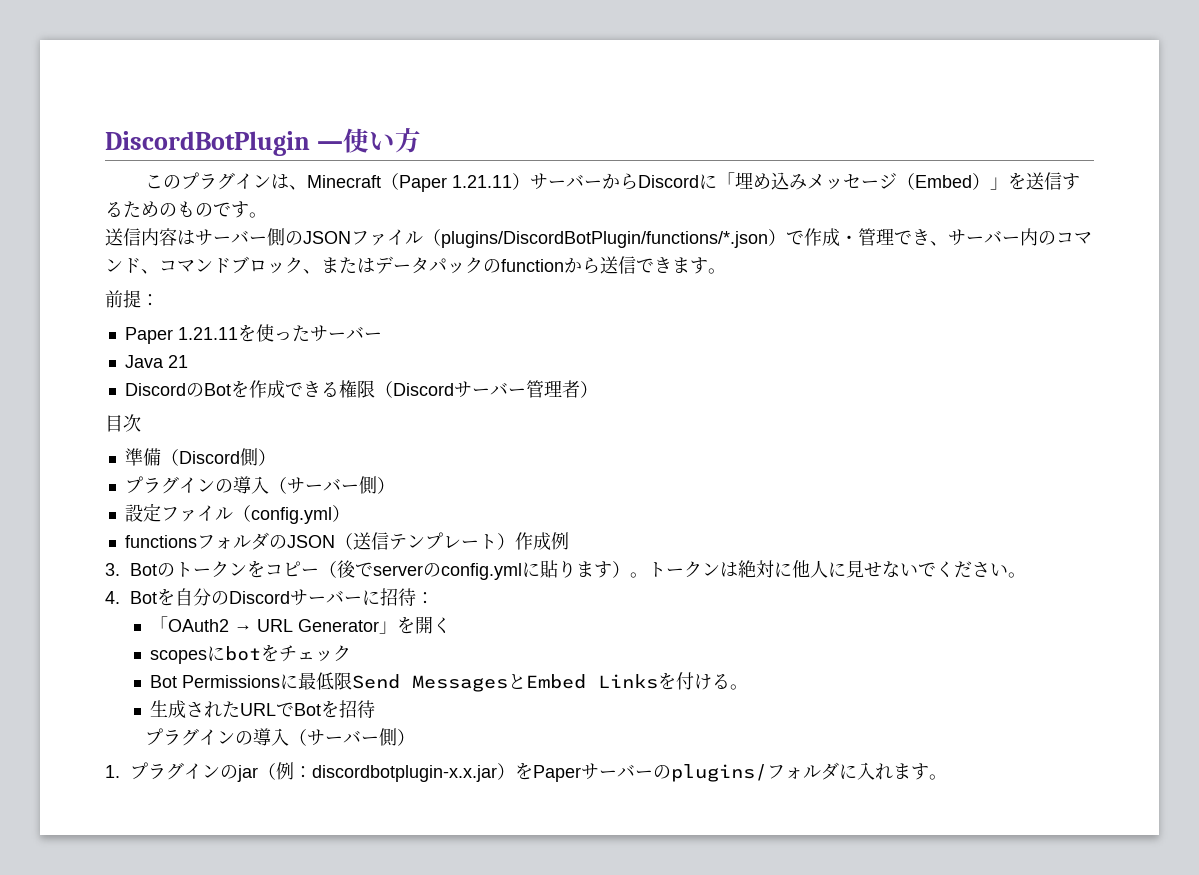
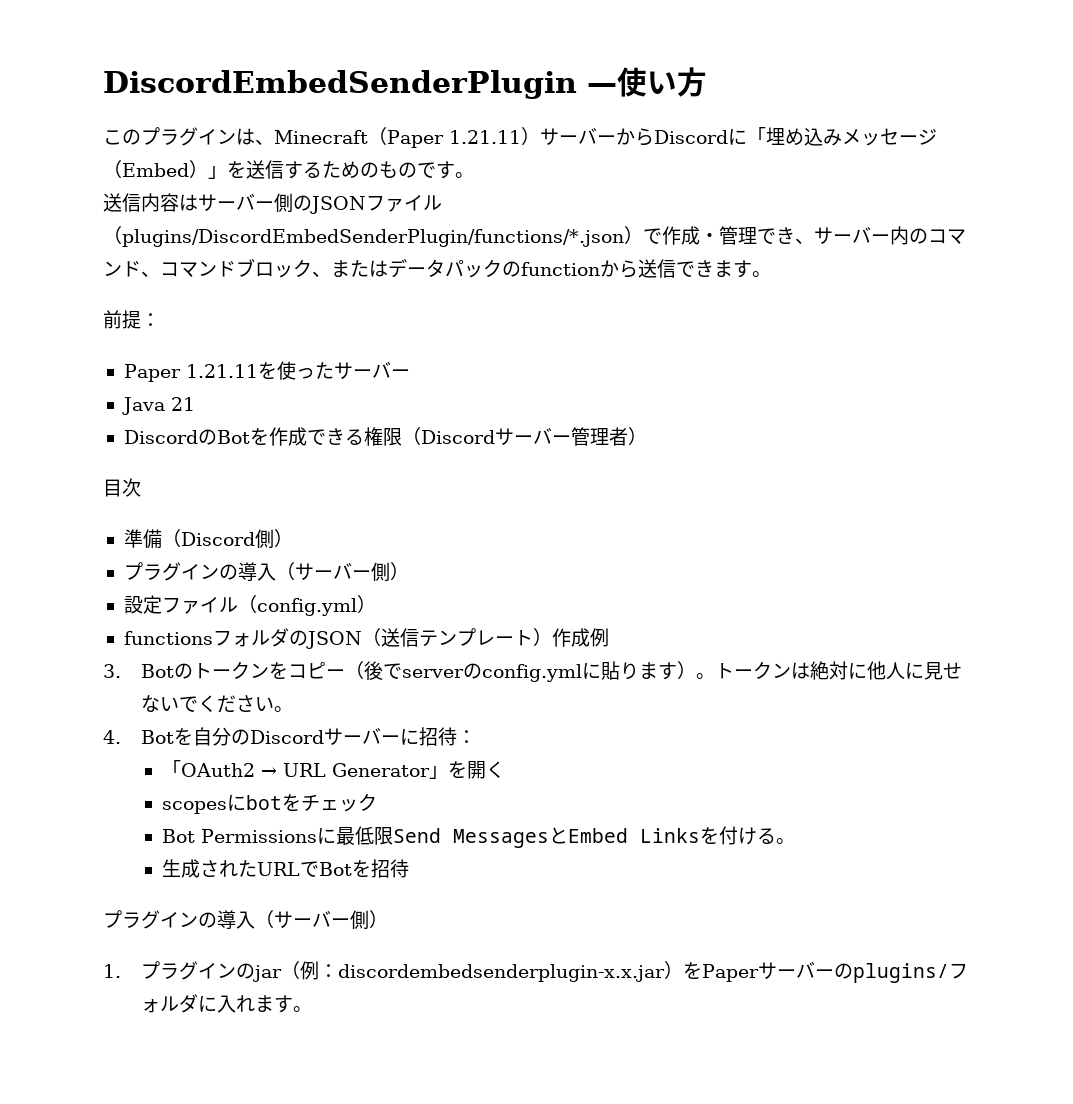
- DiscordBotPlugin —使い方
+ DiscordEmbedSenderPlugin —使い方
- 送信内容はサーバー側のJSONファイル（plugins/DiscordBotPlugin/functions/*.json）で作成・管理でき、サーバー内のコマンド、コマンドブロック、またはデータパックのfunctionから送信できます。
+ 送信内容はサーバー側のJSONファイル（plugins/DiscordEmbedSenderPlugin/functions/*.json）で作成・管理でき、サーバー内のコマンド、コマンドブロック、またはデータパックのfunctionから送信できます。
- 1.プラグインのjar（例：discordbotplugin-x.x.jar）をPaperサーバーのplugins/フォルダに入れます。
+ 1.プラグインのjar（例：discordembedsenderplugin-x.x.jar）をPaperサーバーのplugins/フォルダに入れます。

